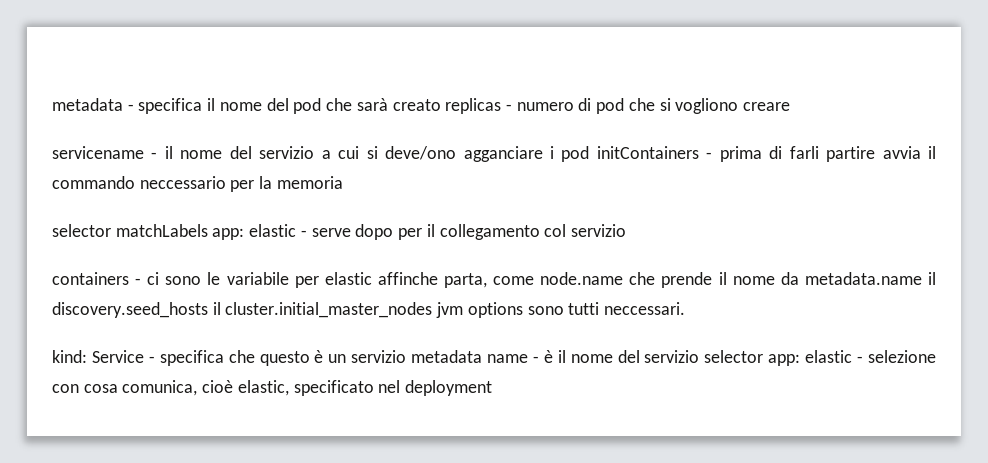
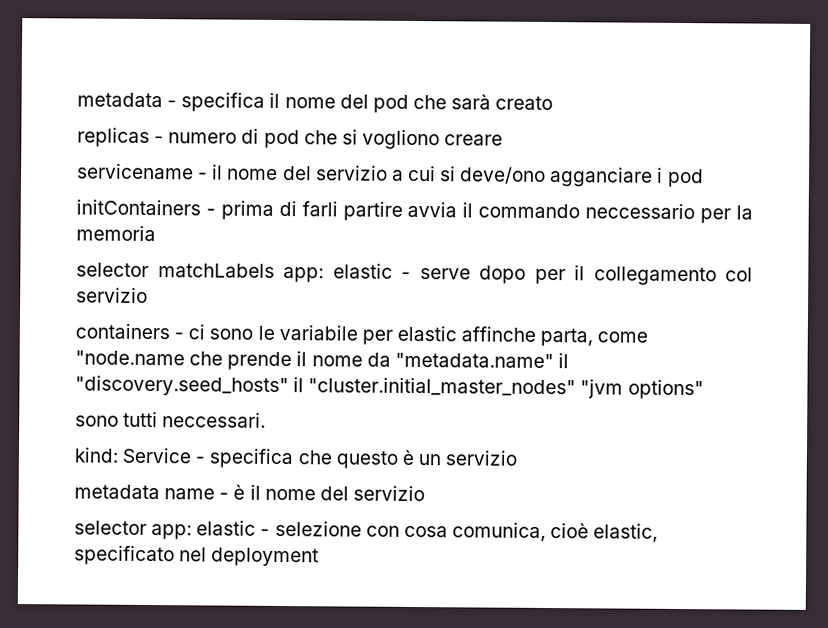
- metadata - specifica il nome del pod che sarà creato replicas - numero di pod che si vogliono creare
+ metadata - specifica il nome del pod che sarà creato
+ replicas - numero di pod che si vogliono creare
- servicename - il nome del servizio a cui si deve/ono agganciare i pod initContainers - prima di farli partire avvia il commando neccessario per la memoria
+ servicename - il nome del servizio a cui si deve/ono agganciare i pod
+ initContainers - prima di farli partire avvia il commando neccessario per la memoria
- containers - ci sono le variabile per elastic affinche parta, come node.name che prende il nome da metadata.name il discovery.seed_hosts il cluster.initial_master_nodes jvm options sono tutti neccessari.
+ containers - ci sono le variabile per elastic affinche parta, come "node.name che prende il nome da "metadata.name" il "discovery.seed_hosts" il "cluster.initial_master_nodes" "jvm options"
+ sono tutti neccessari.
- kind: Service - specifica che questo è un servizio metadata name - è il nome del servizio selector app: elastic - selezione con cosa comunica, cioè elastic, specificato nel deployment
+ kind: Service - specifica che questo è un servizio
+ metadata name - è il nome del servizio
+ selector app: elastic - selezione con cosa comunica, cioè elastic, specificato nel deployment

